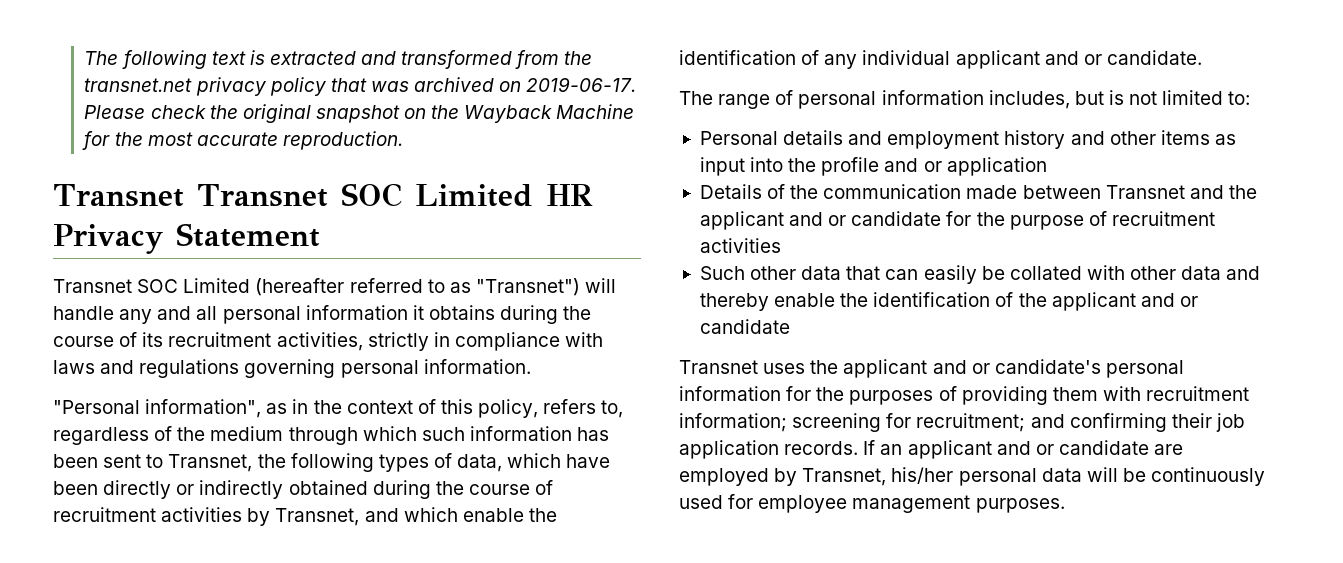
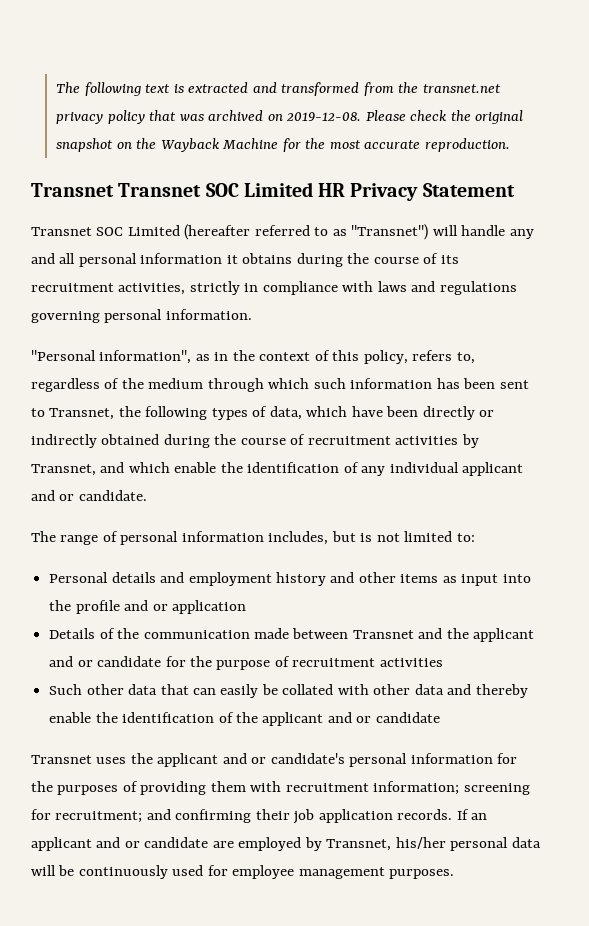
- The following text is extracted and transformed from the transnet.net privacy policy that was archived on 2019-06-17.
+ The following text is extracted and transformed from the transnet.net privacy policy that was archived on 2019-12-08.

